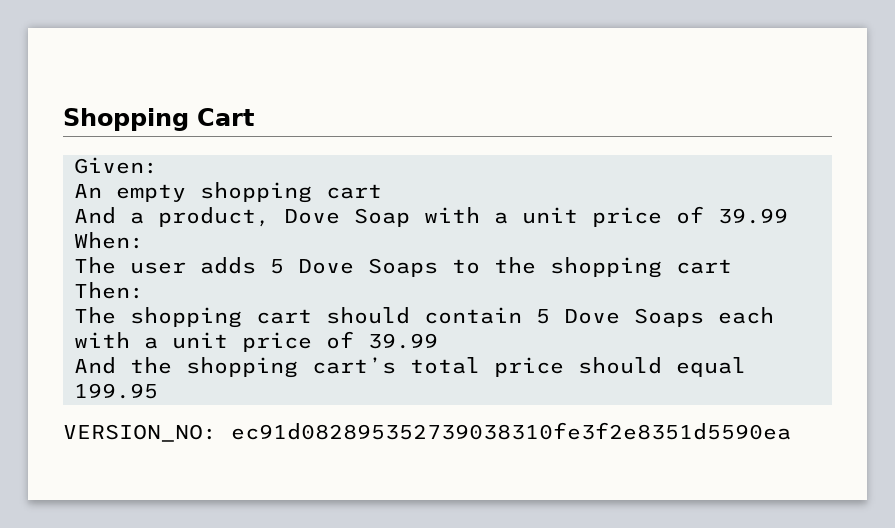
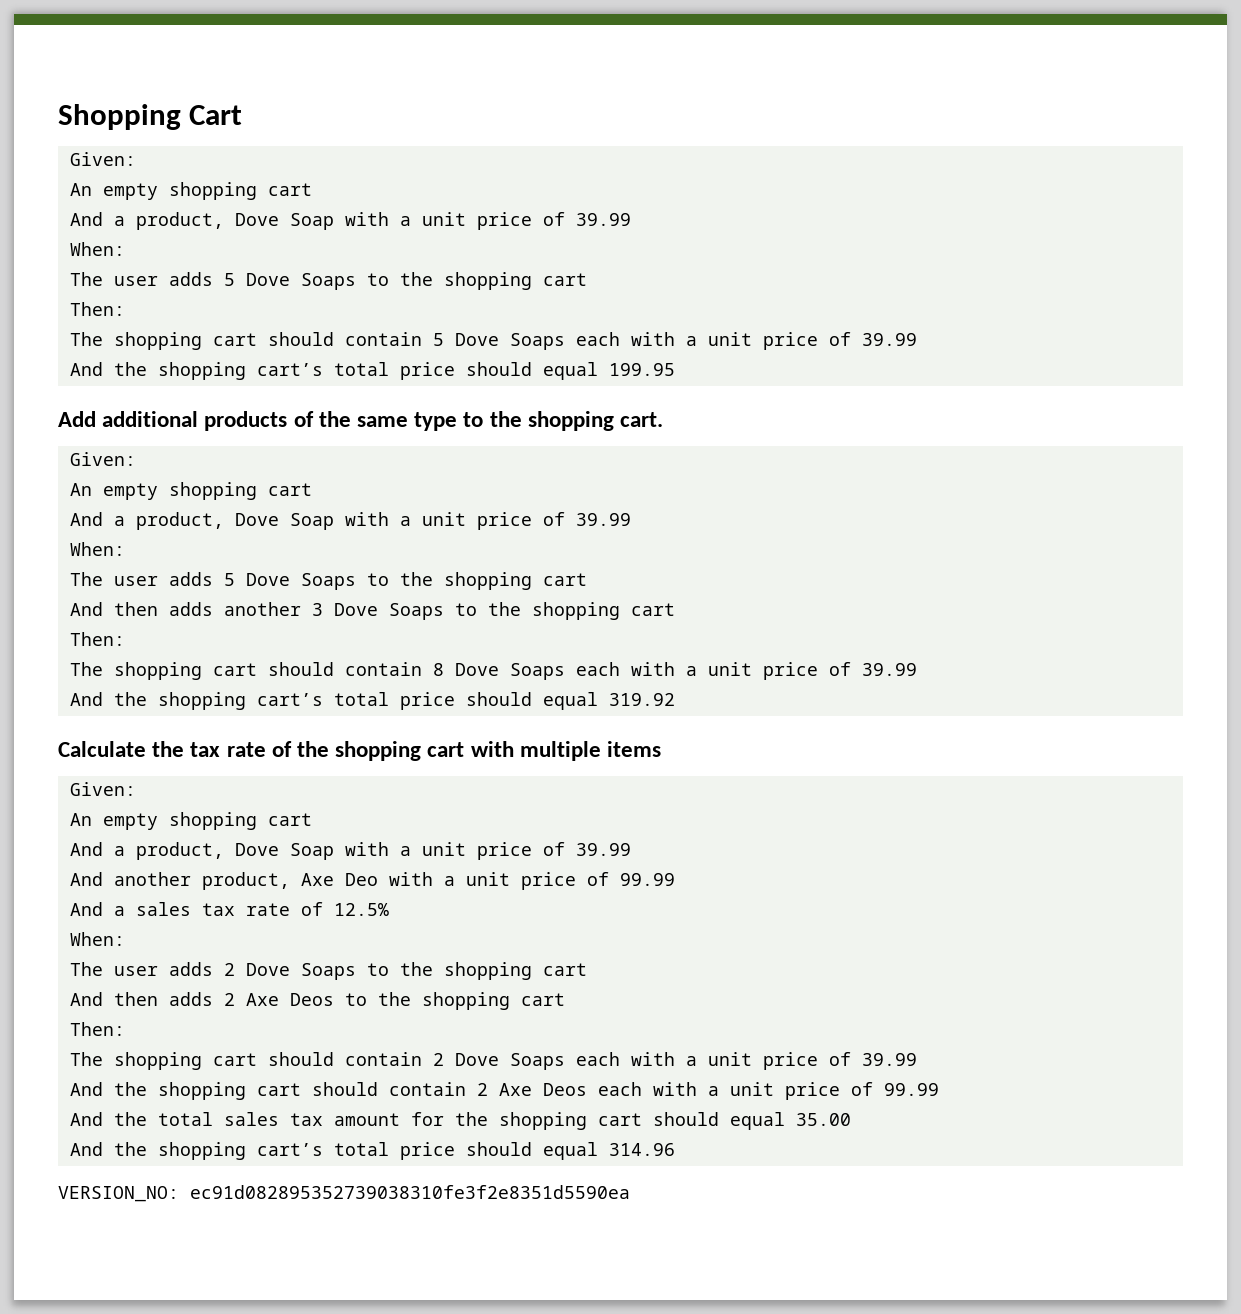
+ Add additional products of the same type to the shopping cart.
+ Given:
+ An empty shopping cart
+ And a product, Dove Soap with a unit price of 39.99
+ When:
+ The user adds 5 Dove Soaps to the shopping cart
+ And then adds another 3 Dove Soaps to the shopping cart
+ Then:
+ The shopping cart should contain 8 Dove Soaps each with a unit price of 39.99
+ And the shopping cart’s total price should equal 319.92
+ Calculate the tax rate of the shopping cart with multiple items
+ Given:
+ An empty shopping cart
+ And a product, Dove Soap with a unit price of 39.99
+ And another product, Axe Deo with a unit price of 99.99
+ And a sales tax rate of 12.5%
+ When:
+ The user adds 2 Dove Soaps to the shopping cart
+ And then adds 2 Axe Deos to the shopping cart
+ Then:
+ The shopping cart should contain 2 Dove Soaps each with a unit price of 39.99
+ And the shopping cart should contain 2 Axe Deos each with a unit price of 99.99
+ And the total sales tax amount for the shopping cart should equal 35.00
+ And the shopping cart’s total price should equal 314.96

